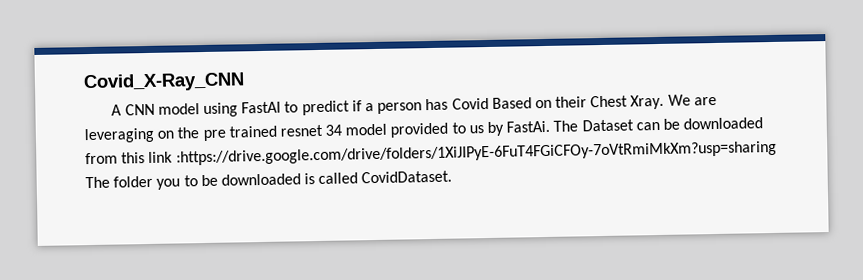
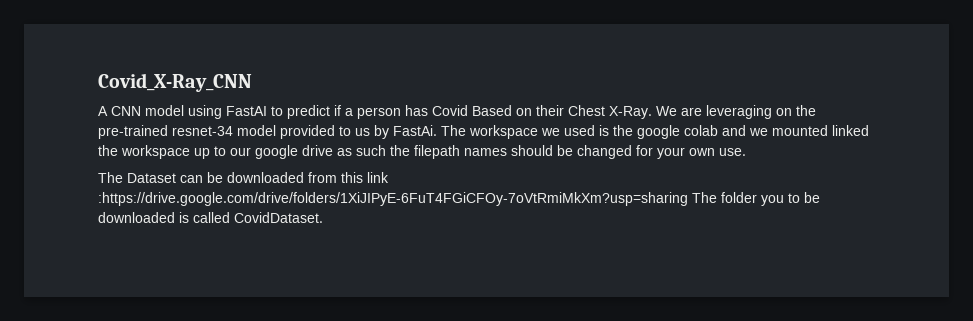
- A CNN model using FastAI to predict if a person has Covid Based on their Chest Xray.
+ A CNN model using FastAI to predict if a person has Covid Based on their Chest X-Ray.
- We are leveraging on the pre trained resnet 34 model provided to us by FastAi.
+ We are leveraging on the pre-trained resnet-34 model provided to us by FastAi.
+ The workspace we used is the google colab and we mounted linked the workspace up to our google drive as such the filepath names should be changed for your own use.

